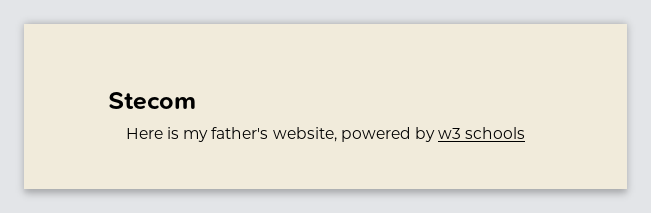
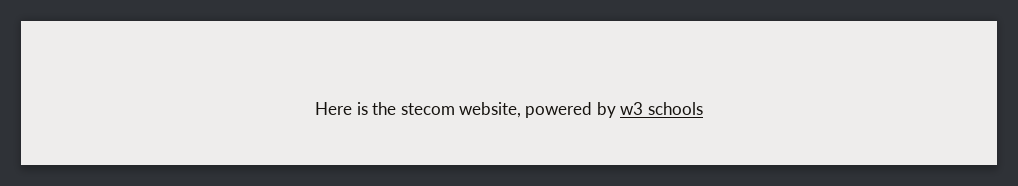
- Stecom
- Here is my father's website, powered by w3 schools
+ Here is the stecom website, powered by w3 schools

